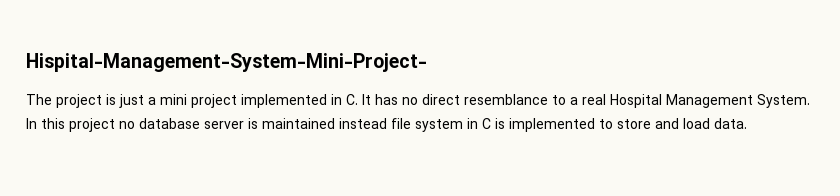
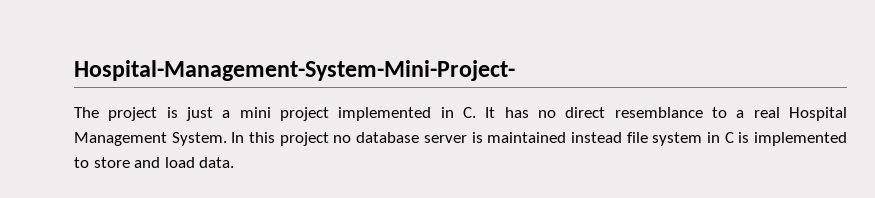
- Hispital-Management-System-Mini-Project-
+ Hospital-Management-System-Mini-Project-

